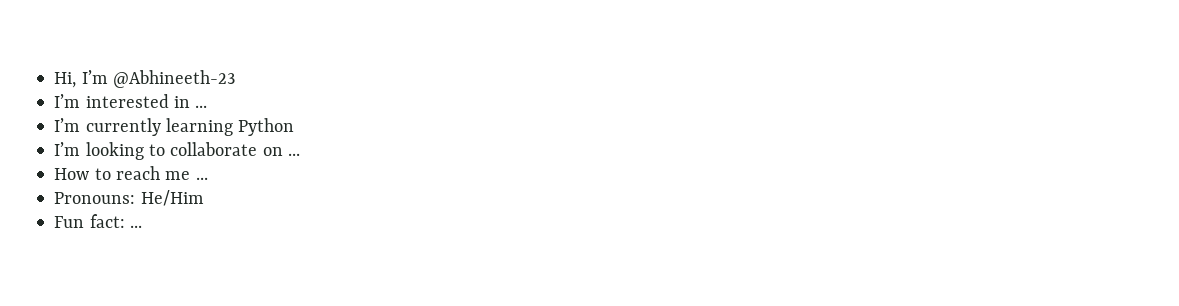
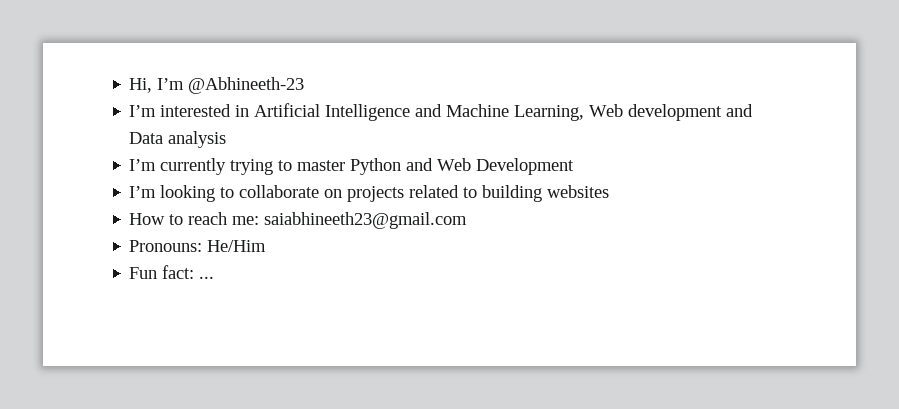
- I’m interested in ...
- I’m currently learning Python
+ I’m interested in Artificial Intelligence and Machine Learning, Web development and Data analysis
+ I’m currently trying to master Python and Web Development
- I’m looking to collaborate on ...
+ I’m looking to collaborate on projects related to building websites
- How to reach me ...
+ How to reach me: saiabhineeth23@gmail.com

